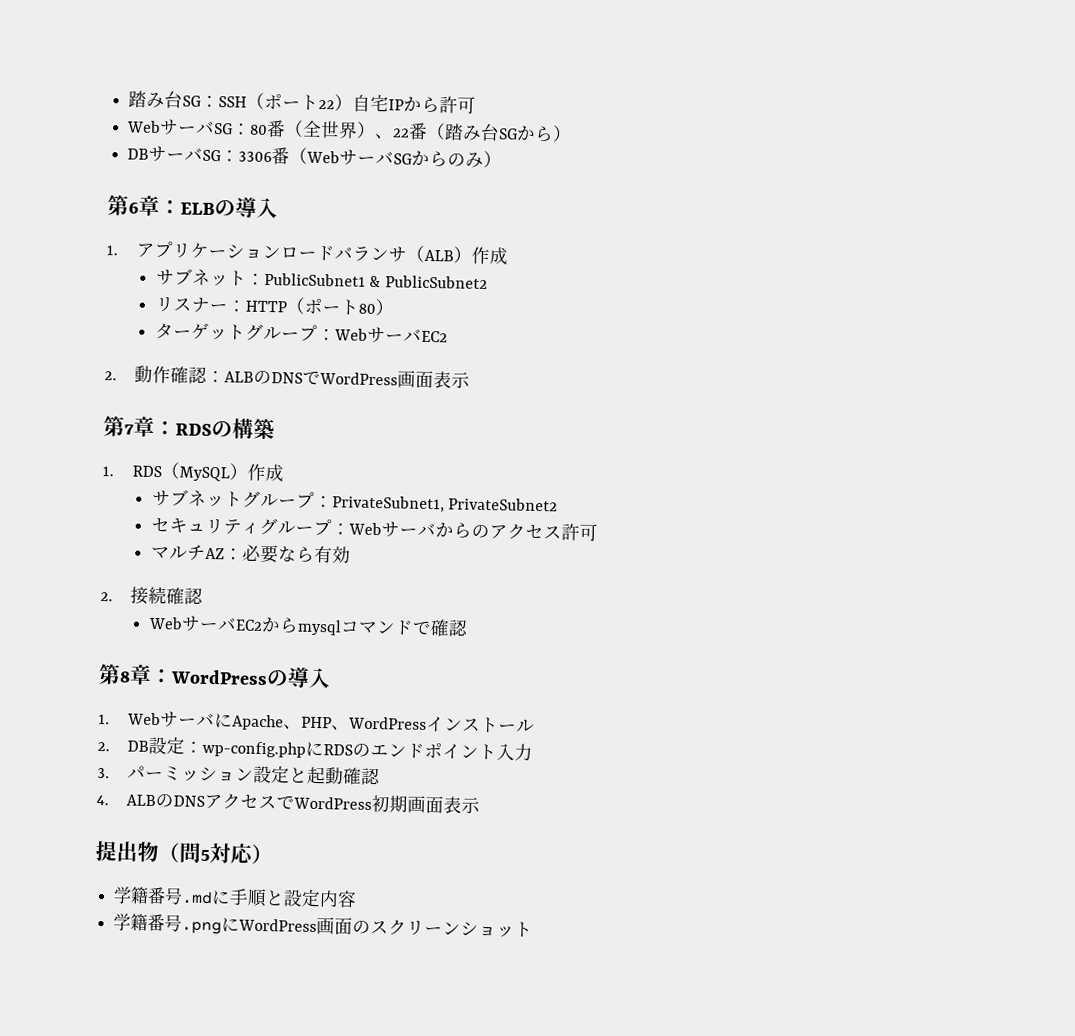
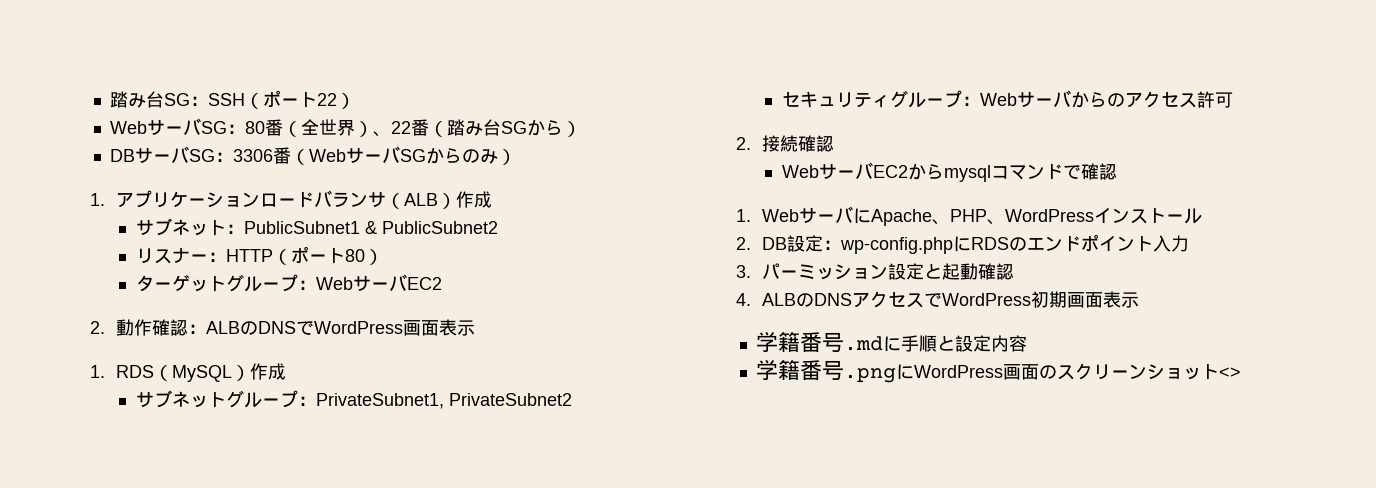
- 踏み台SG：SSH（ポート22）自宅IPから許可
+ 踏み台SG：SSH（ポート22）
- 第6章：ELBの導入
- 第7章：RDSの構築
- マルチAZ：必要なら有効
- 第8章：WordPressの導入
- 提出物（問5対応）
- 学籍番号.pngにWordPress画面のスクリーンショット
+ 学籍番号.pngにWordPress画面のスクリーンショット<>

